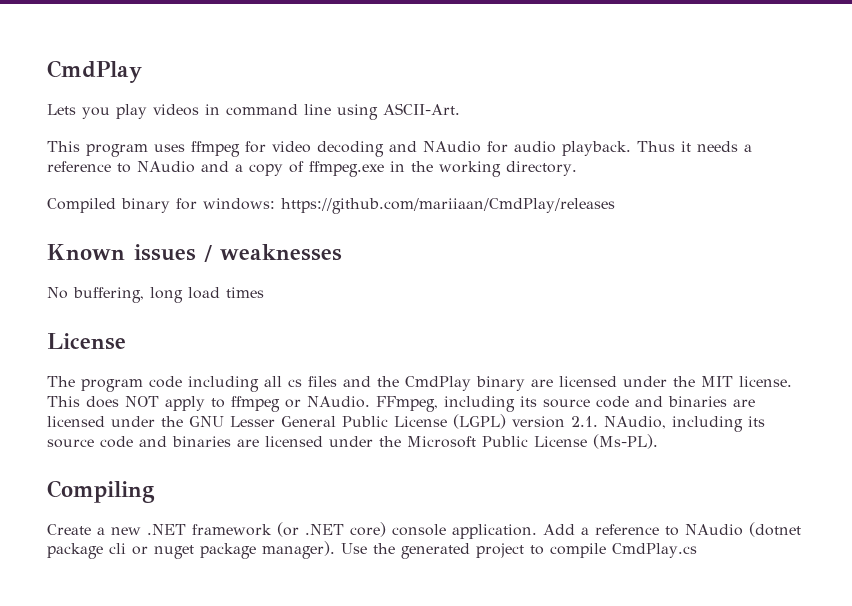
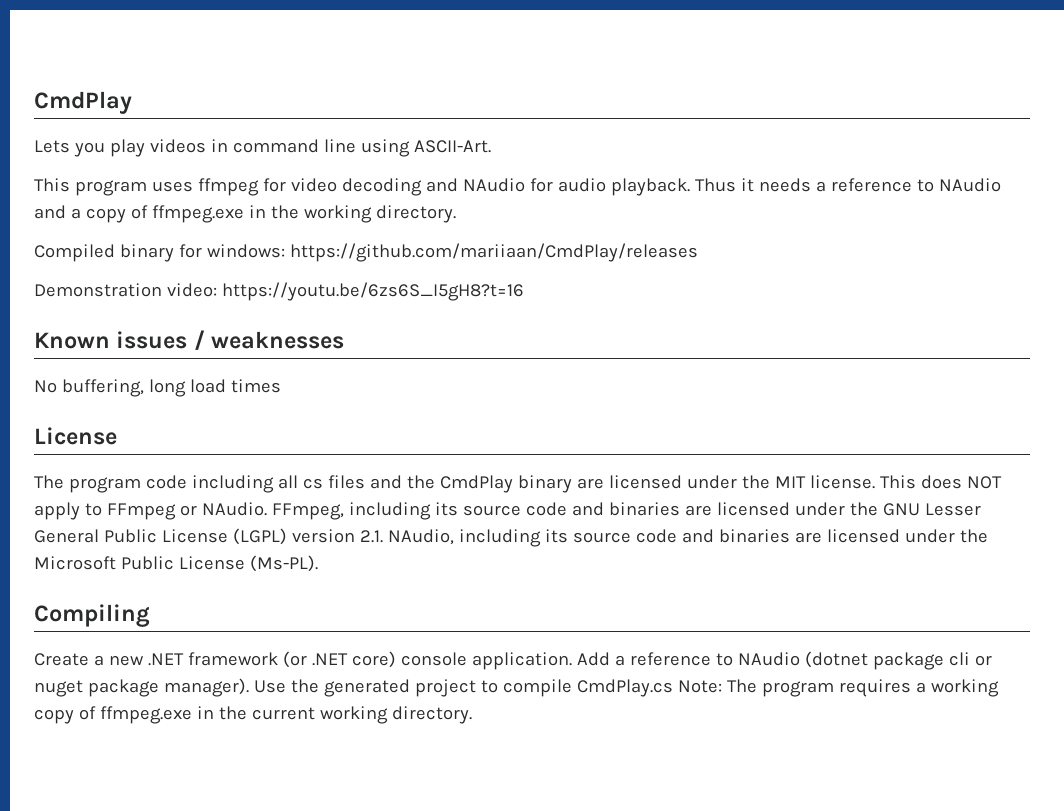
+ Demonstration video: https://youtu.be/6zs6S_I5gH8?t=16
- This does NOT apply to ffmpeg or NAudio.
+ This does NOT apply to FFmpeg or NAudio.
- Use the generated project to compile CmdPlay.cs
+ Use the generated project to compile CmdPlay.cs Note: The program requires a working copy of ffmpeg.exe in the current working directory.

